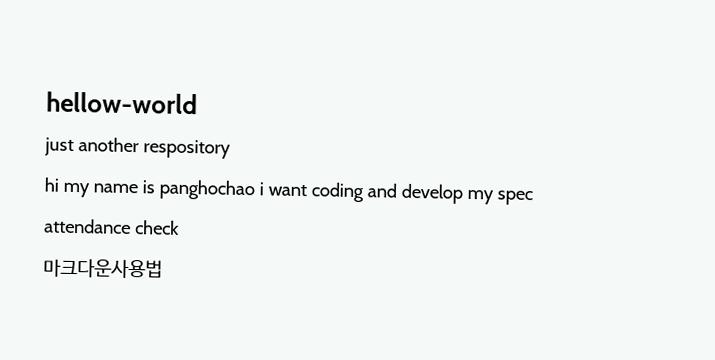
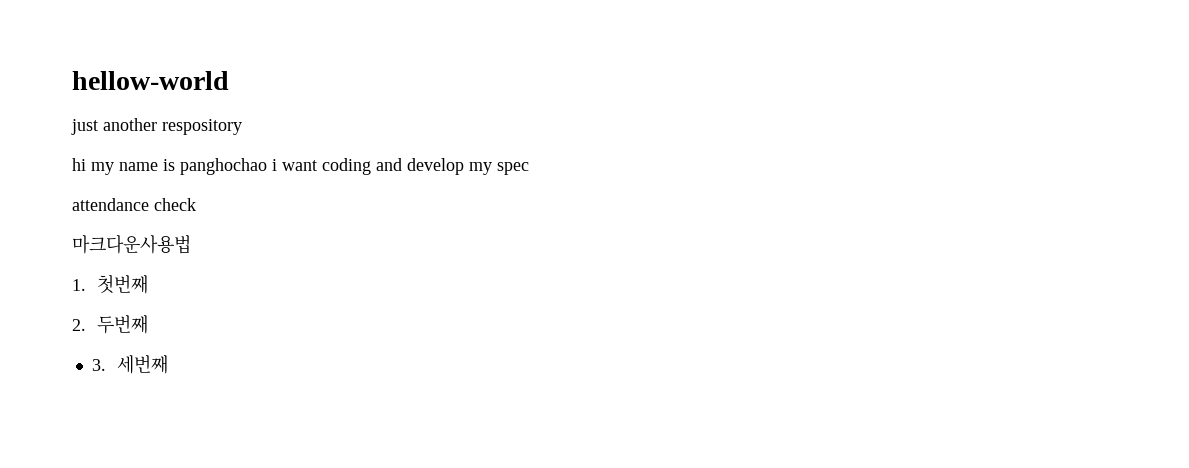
+ 1. 첫번째
+ 2. 두번째
+ 3. 세번째

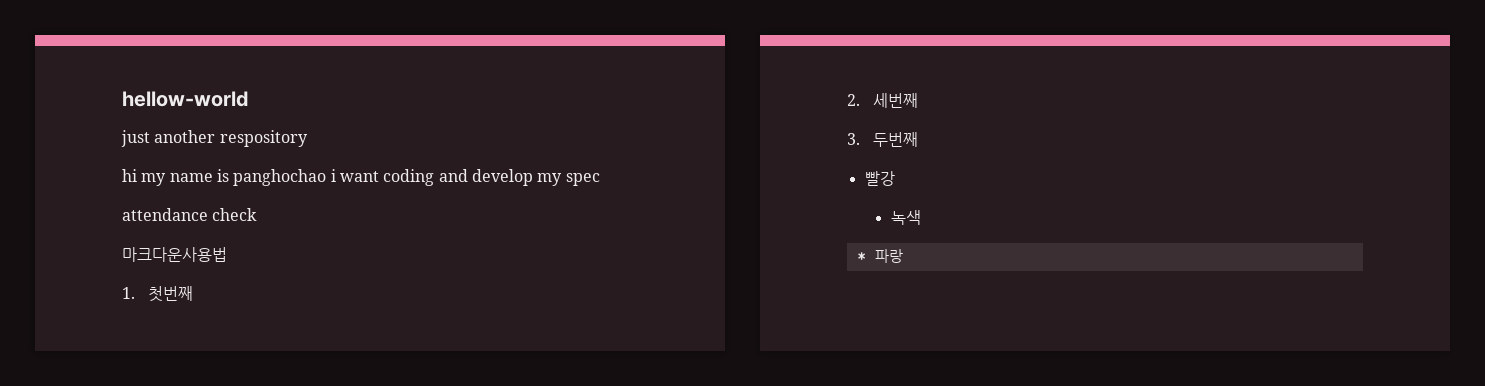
- 2. 두번째
+ 2. 세번째
+ 3. 두번째
- 3. 세번째
+ 빨강
+ 녹색
+ * 파랑

